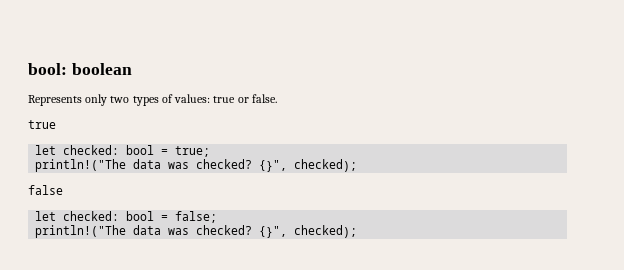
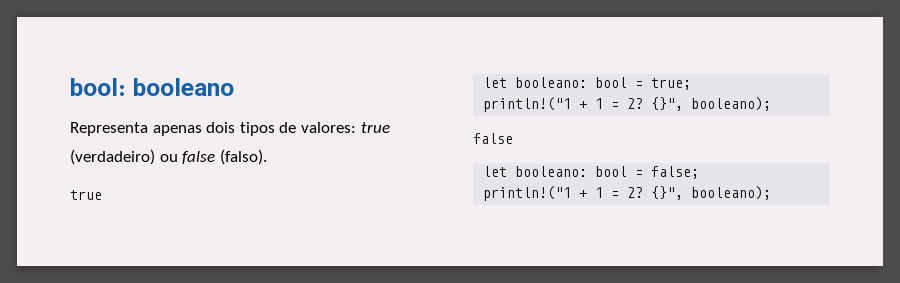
- bool: boolean
- Represents only two types of values: true or false.
+ bool: booleano
+ Representa apenas dois tipos de valores: true (verdadeiro) ou false (falso).
- let checked: bool = true;
- println!("The data was checked? {}", checked);
+ let booleano: bool = true;
+ println!("1 + 1 = 2? {}", booleano);
- let checked: bool = false;
- println!("The data was checked? {}", checked);
+ let booleano: bool = false;
+ println!("1 + 1 = 2? {}", booleano);

